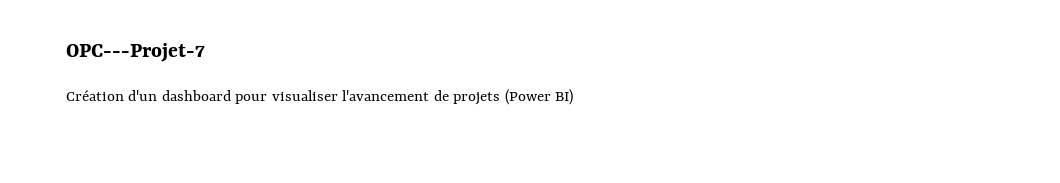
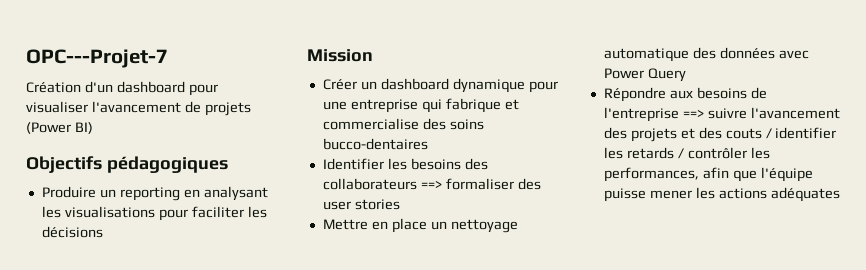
+ Objectifs pédagogiques
+ Produire un reporting en analysant les visualisations pour faciliter les décisions
+ Mission
+ Créer un dashboard dynamique pour une entreprise qui fabrique et commercialise des soins bucco-dentaires
+ Identifier les besoins des collaborateurs ==> formaliser des user stories
+ Mettre en place un nettoyage automatique des données avec Power Query
+ Répondre aux besoins de l'entreprise ==> suivre l'avancement des projets et des couts / identifier les retards / contrôler les performances, afin que l'équipe puisse mener les actions adéquates

